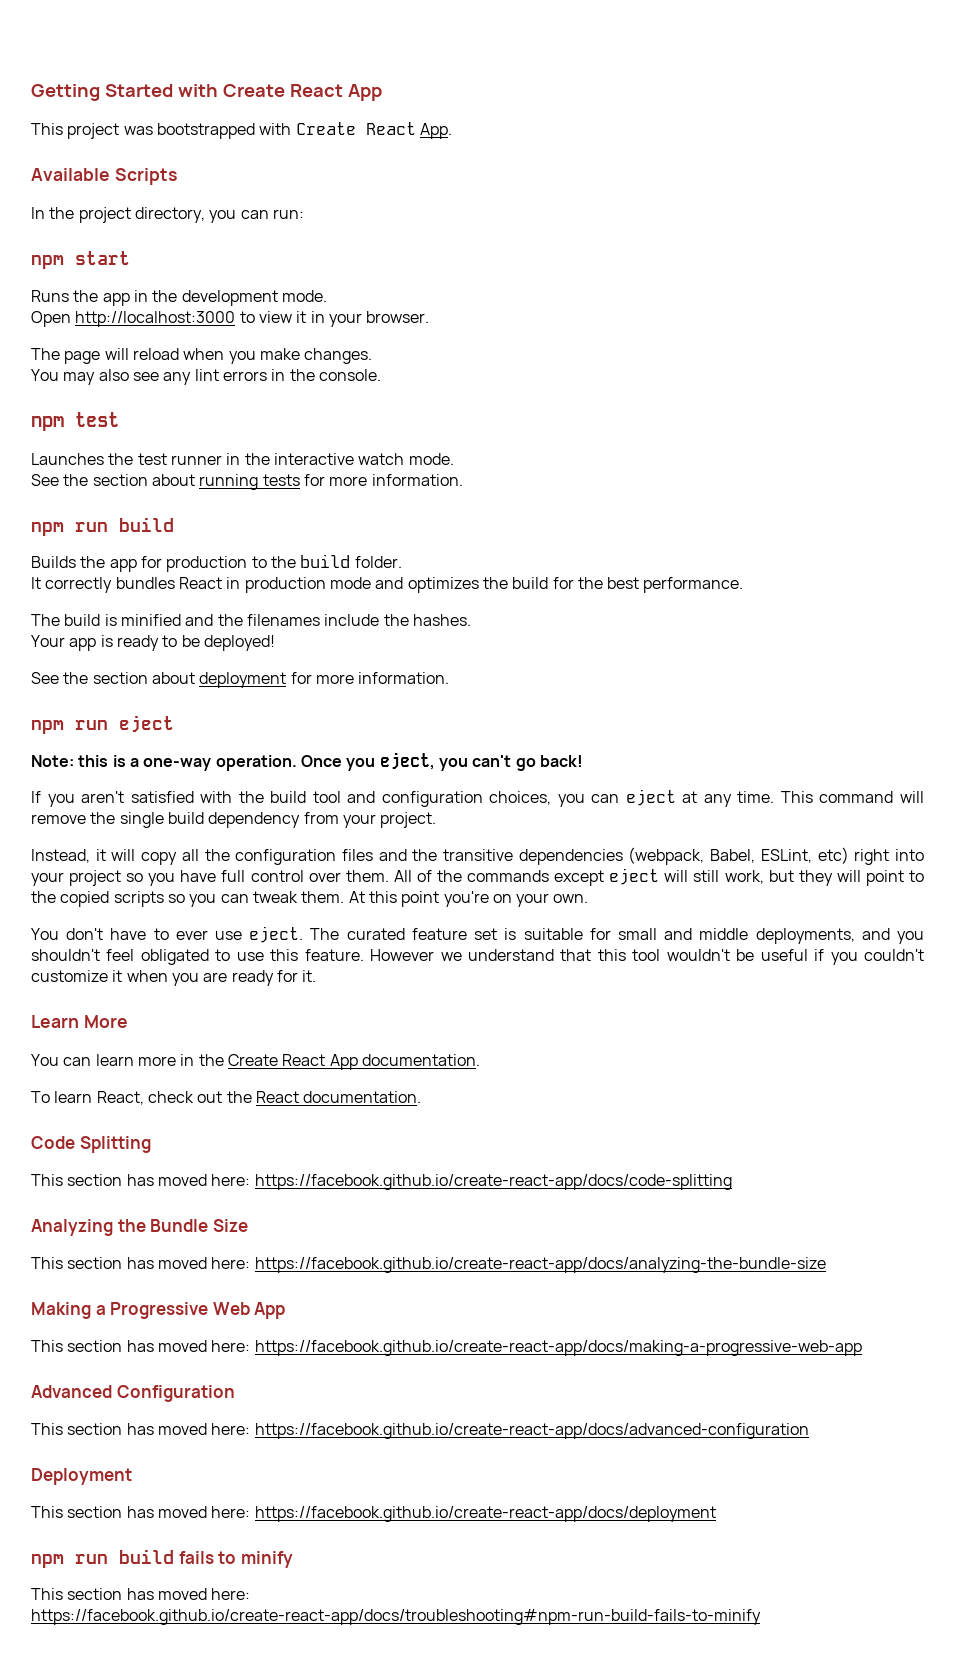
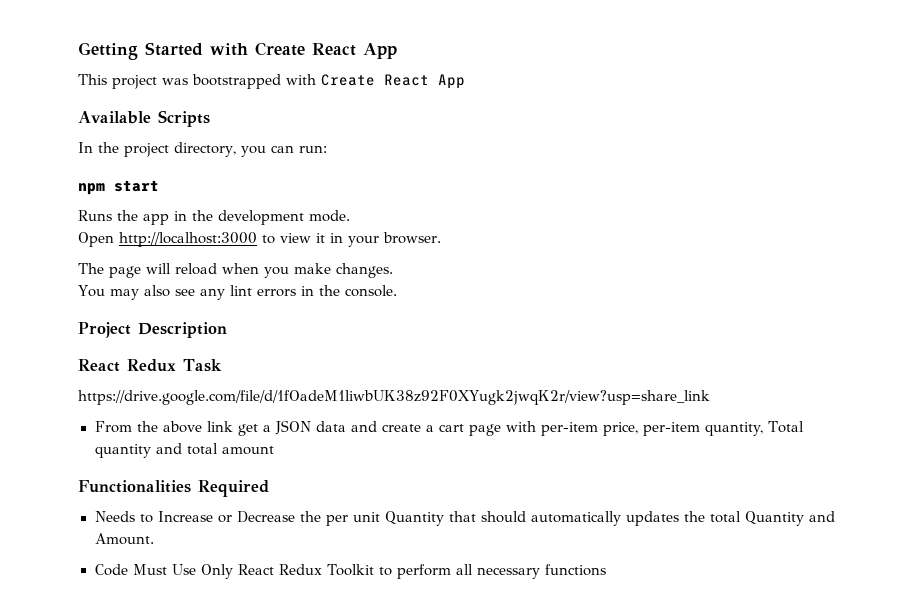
- This project was bootstrapped with Create React App.
+ This project was bootstrapped with Create React App
- npm test
- Launches the test runner in the interactive watch mode.
- See the section about running tests for more information.
- npm run build
- Builds the app for production to the build folder.
- It correctly bundles React in production mode and optimizes the build for the best performance.
- The build is minified and the filenames include the hashes.
- Your app is ready to be deployed!
- See the section about deployment for more information.
- npm run eject
- Note: this is a one-way operation. Once you eject, you can't go back!
- If you aren't satisfied with the build tool and configuration choices, you can eject at any time. This command will remove the single build dependency from your project.
- Instead, it will copy all the configuration files and the transitive dependencies (webpack, Babel, ESLint, etc) right into your project so you have full control over them. All of the commands except eject will still work, but they will point to the copied scripts so you can tweak them. At this point you're on your own.
- You don't have to ever use eject. The curated feature set is suitable for small and middle deployments, and you shouldn't feel obligated to use this feature. However we understand that this tool wouldn't be useful if you couldn't customize it when you are ready for it.
- Learn More
- You can learn more in the Create React App documentation.
- To learn React, check out the React documentation.
- Code Splitting
- This section has moved here: https://facebook.github.io/create-react-app/docs/code-splitting
- Analyzing the Bundle Size
- This section has moved here: https://facebook.github.io/create-react-app/docs/analyzing-the-bundle-size
- Making a Progressive Web App
- This section has moved here: https://facebook.github.io/create-react-app/docs/making-a-progressive-web-app
- Advanced Configuration
- This section has moved here: https://facebook.github.io/create-react-app/docs/advanced-configuration
- Deployment
- This section has moved here: https://facebook.github.io/create-react-app/docs/deployment
- npm run build fails to minify
- This section has moved here: https://facebook.github.io/create-react-app/docs/troubleshooting#npm-run-build-fails-to-minify
+ Project Description
+ React Redux Task
+ https://drive.google.com/file/d/1fOadeM1liwbUK38z92F0XYugk2jwqK2r/view?usp=share_link
+ From the above link get a JSON data and create a cart page with per-item price, per-item quantity, Total quantity and total amount
+ Functionalities Required
+ Needs to Increase or Decrease the per unit Quantity that should automatically updates the total Quantity and Amount.
+ Code Must Use Only React Redux Toolkit to perform all necessary functions

